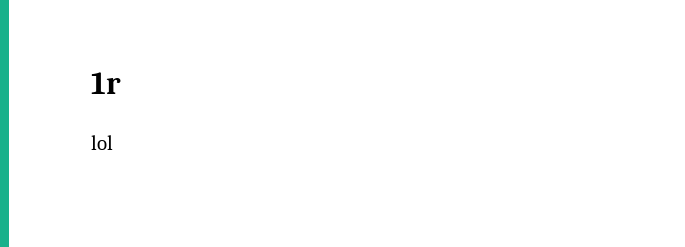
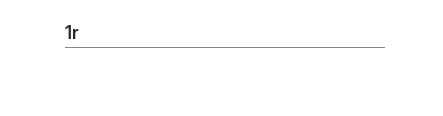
- lol

